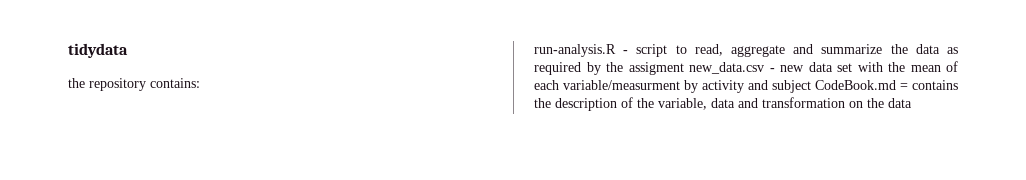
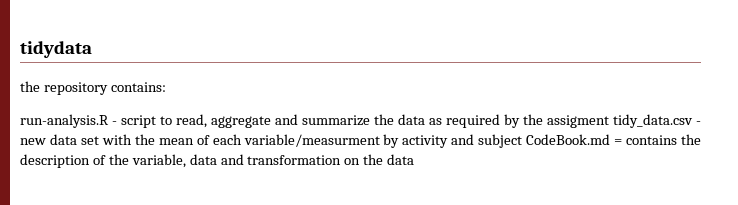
- run-analysis.R - script to read, aggregate and summarize the data as required by the assigment new_data.csv - new data set with the mean of each variable/measurment by activity and subject CodeBook.md = contains the description of the variable, data and transformation on the data
+ run-analysis.R - script to read, aggregate and summarize the data as required by the assigment tidy_data.csv - new data set with the mean of each variable/measurment by activity and subject CodeBook.md = contains the description of the variable, data and transformation on the data

